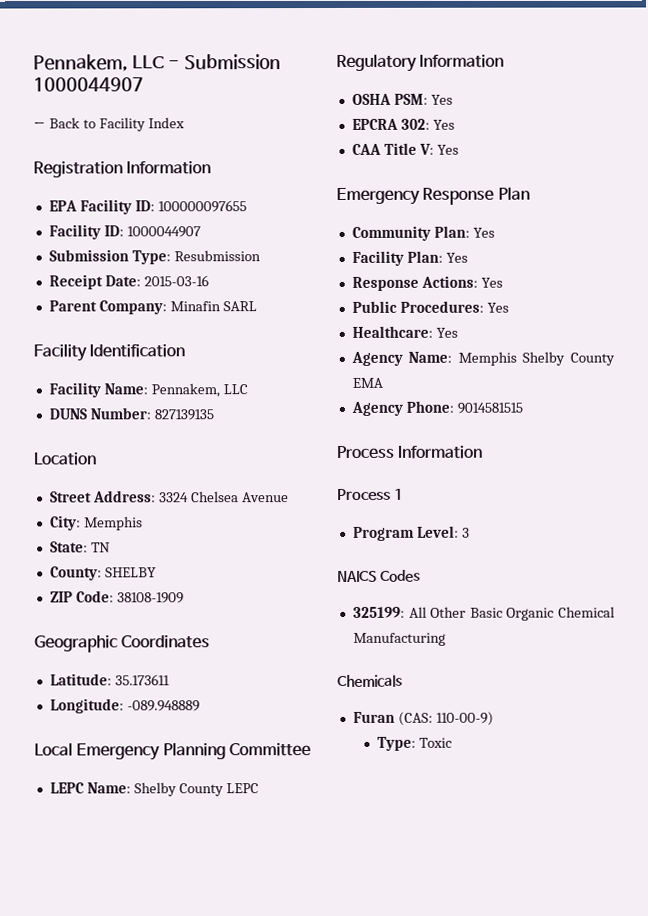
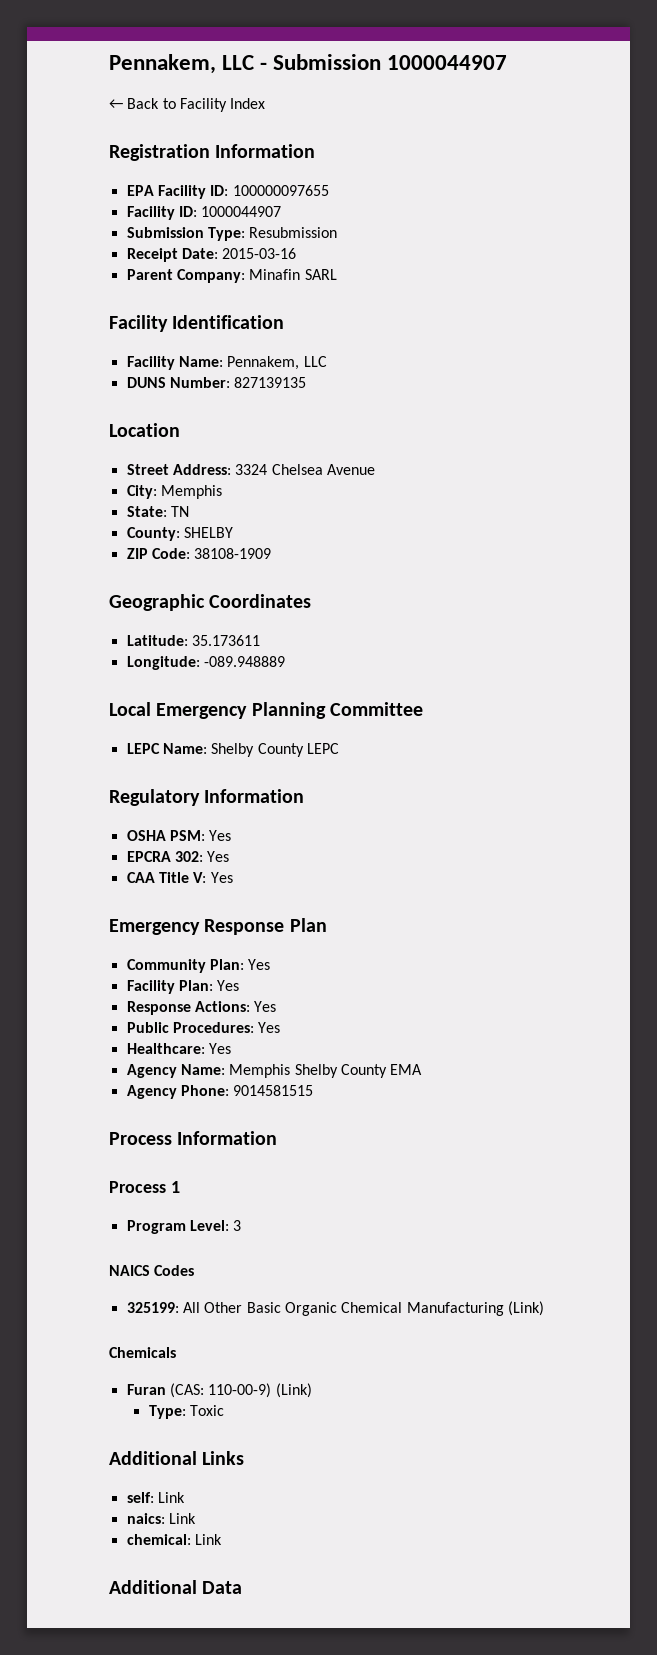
- 325199: All Other Basic Organic Chemical Manufacturing
+ 325199: All Other Basic Organic Chemical Manufacturing (Link)
- Furan (CAS: 110-00-9)
+ Furan (CAS: 110-00-9) (Link)
+ Additional Links
+ self: Link
+ naics: Link
+ chemical: Link
+ Additional Data

